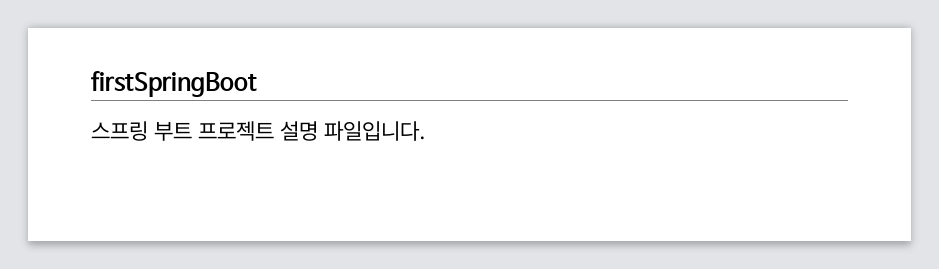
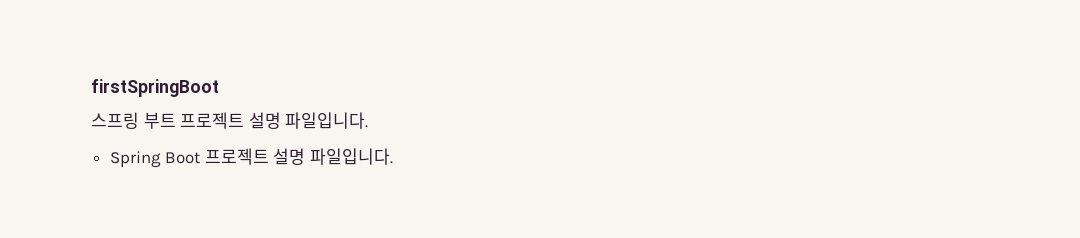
+ Spring Boot 프로젝트 설명 파일입니다.

